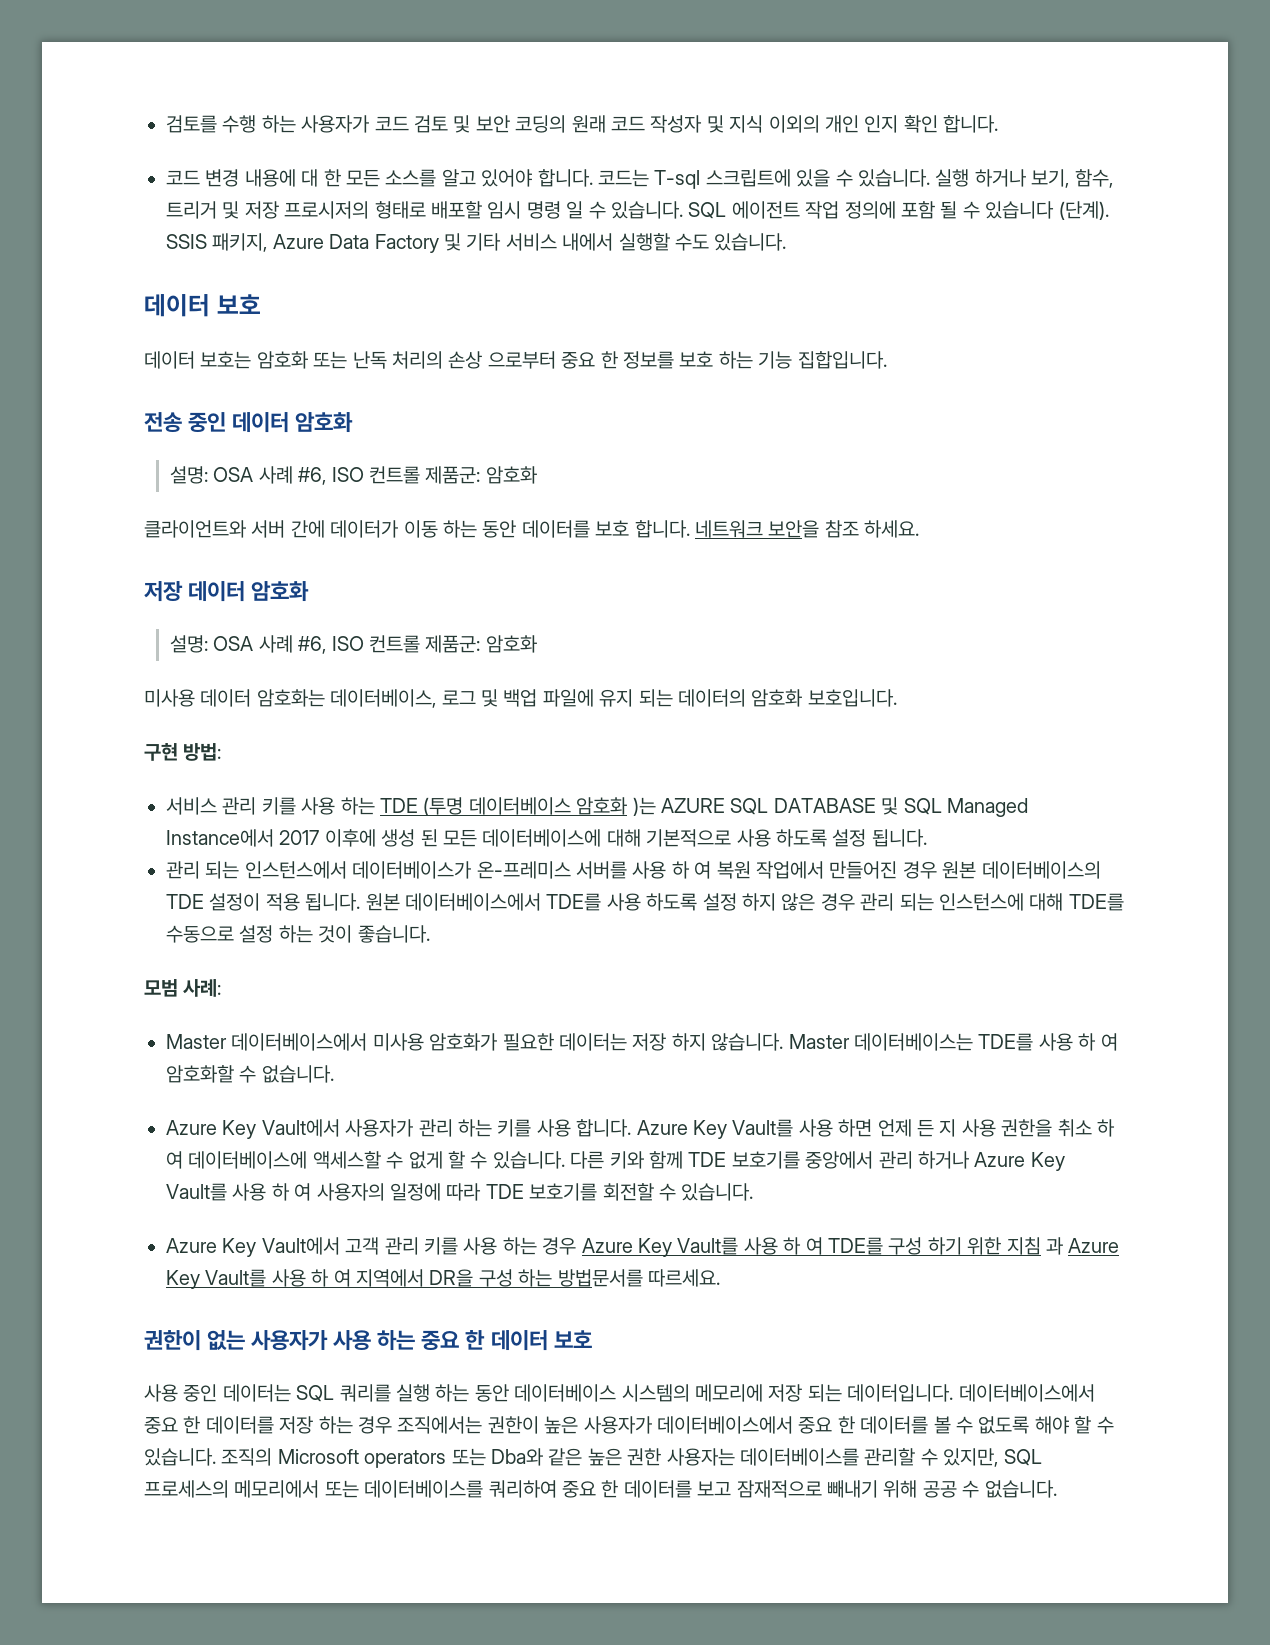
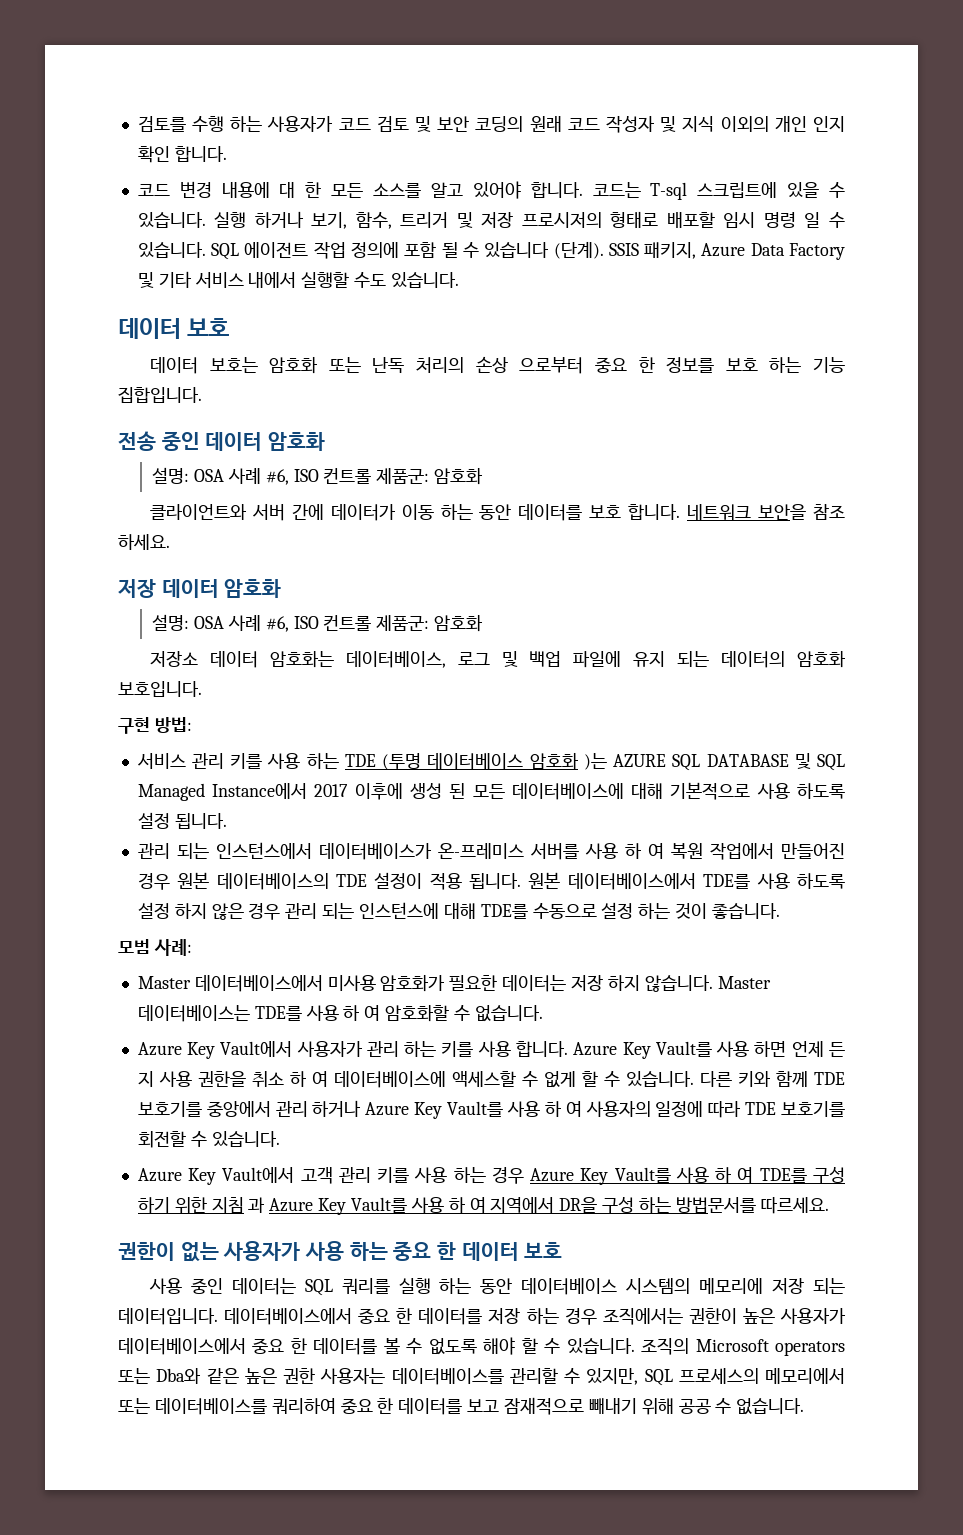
- 미사용 데이터 암호화는 데이터베이스, 로그 및 백업 파일에 유지 되는 데이터의 암호화 보호입니다.
+ 저장소 데이터 암호화는 데이터베이스, 로그 및 백업 파일에 유지 되는 데이터의 암호화 보호입니다.

